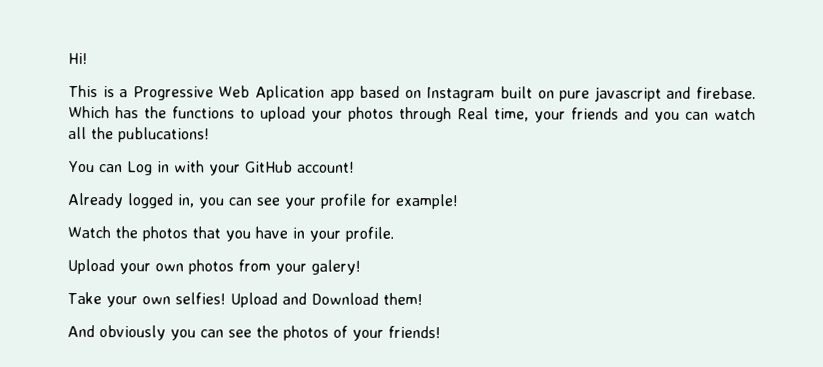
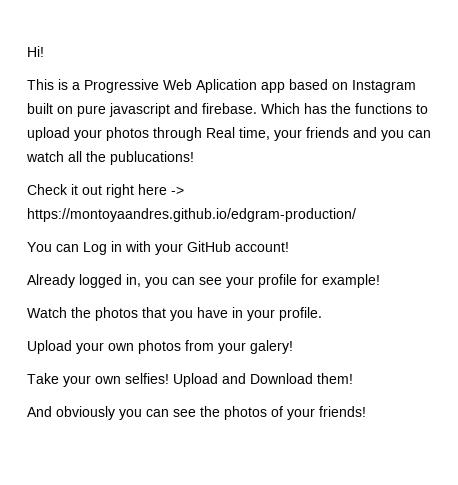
+ Check it out right here -> https://montoyaandres.github.io/edgram-production/

